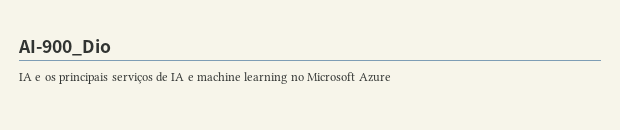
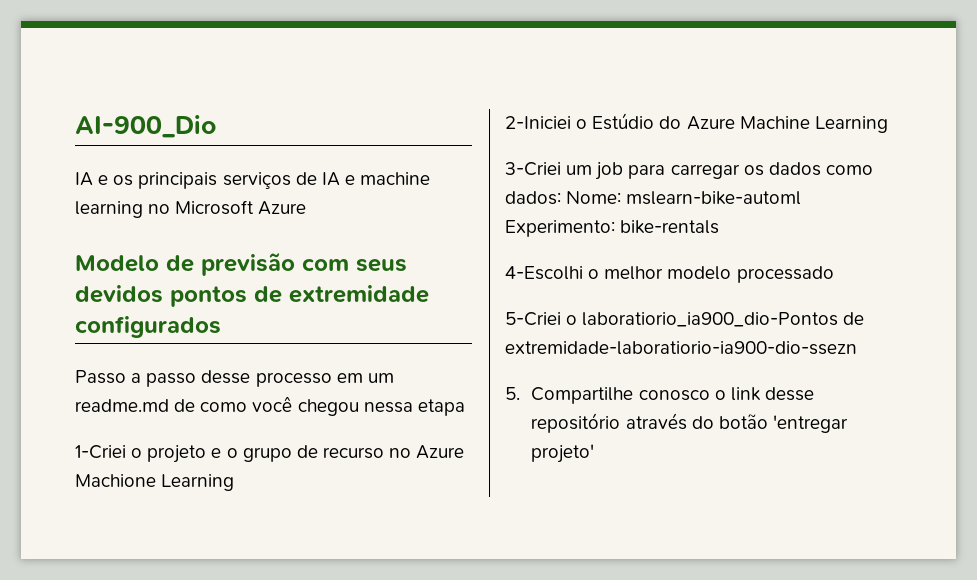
+ Modelo de previsão com seus devidos pontos de extremidade configurados
+ Passo a passo desse processo em um readme.md de como você chegou nessa etapa
+ 1-Criei o projeto e o grupo de recurso no Azure Machione Learning
+ 2-Iniciei o Estúdio do Azure Machine Learning
+ 3-Criei um job para carregar os dados como dados: Nome: mslearn-bike-automl Experimento: bike-rentals
+ 4-Escolhi o melhor modelo processado
+ 5-Criei o laboratiorio_ia900_dio-Pontos de extremidade-laboratiorio-ia900-dio-ssezn
+ 5. Compartilhe conosco o link desse repositório através do botão 'entregar projeto'

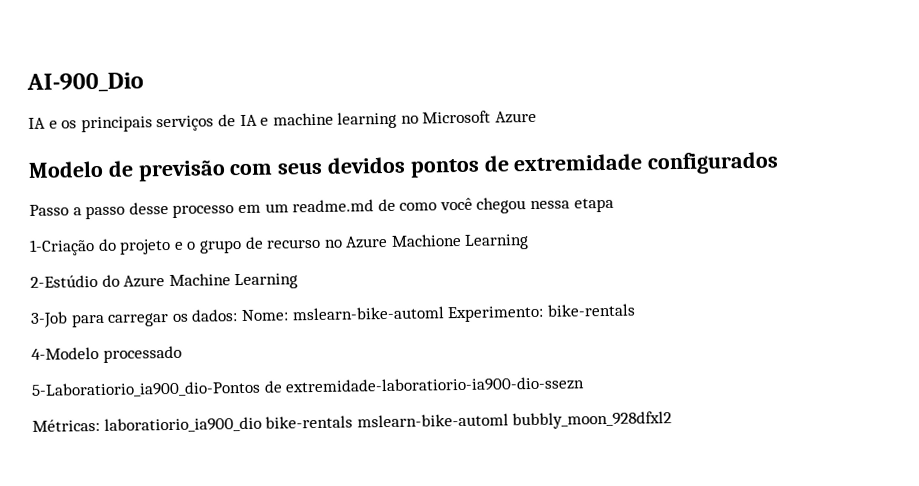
- 1-Criei o projeto e o grupo de recurso no Azure Machione Learning
+ 1-Criação do projeto e o grupo de recurso no Azure Machione Learning
- 2-Iniciei o Estúdio do Azure Machine Learning
+ 2-Estúdio do Azure Machine Learning
- 3-Criei um job para carregar os dados como dados: Nome: mslearn-bike-automl Experimento: bike-rentals
+ 3-Job para carregar os dados: Nome: mslearn-bike-automl Experimento: bike-rentals
- 4-Escolhi o melhor modelo processado
- 5-Criei o laboratiorio_ia900_dio-Pontos de extremidade-laboratiorio-ia900-dio-ssezn
- 5. Compartilhe conosco o link desse repositório através do botão 'entregar projeto'
+ 4-Modelo processado
+ 5-Laboratiorio_ia900_dio-Pontos de extremidade-laboratiorio-ia900-dio-ssezn
+ Métricas: laboratiorio_ia900_dio bike-rentals mslearn-bike-automl bubbly_moon_928dfxl2

